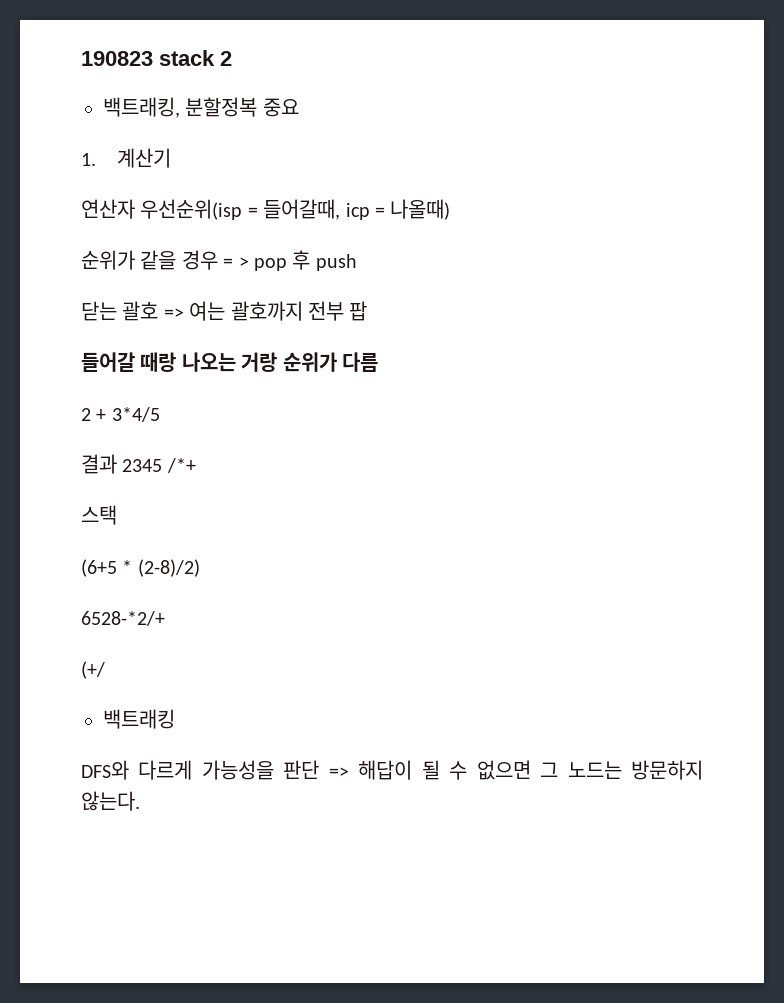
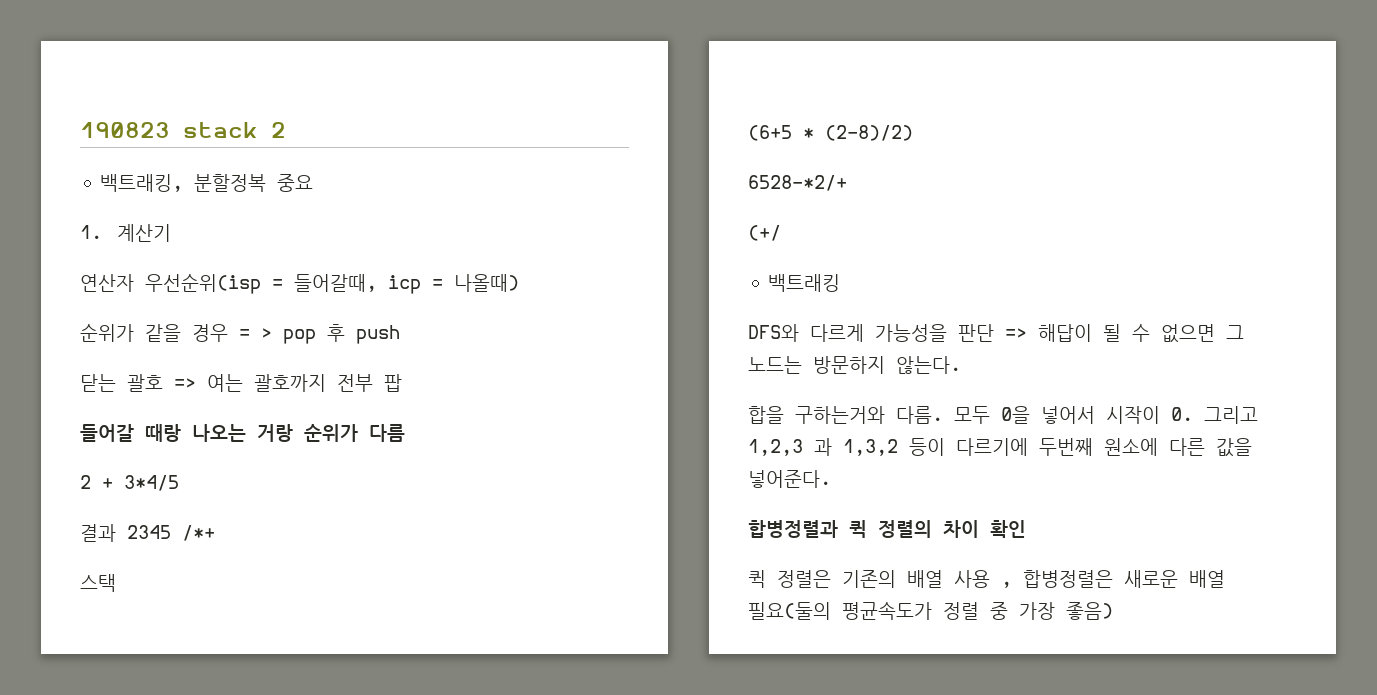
+ 합을 구하는거와 다름. 모두 0을 넣어서 시작이 0. 그리고 1,2,3 과 1,3,2 등이 다르기에 두번째 원소에 다른 값을 넣어준다.
+ 합병정렬과 퀵 정렬의 차이 확인
+ 퀵 정렬은 기존의 배열 사용 , 합병정렬은 새로운 배열 필요(둘의 평균속도가 정렬 중 가장 좋음)

